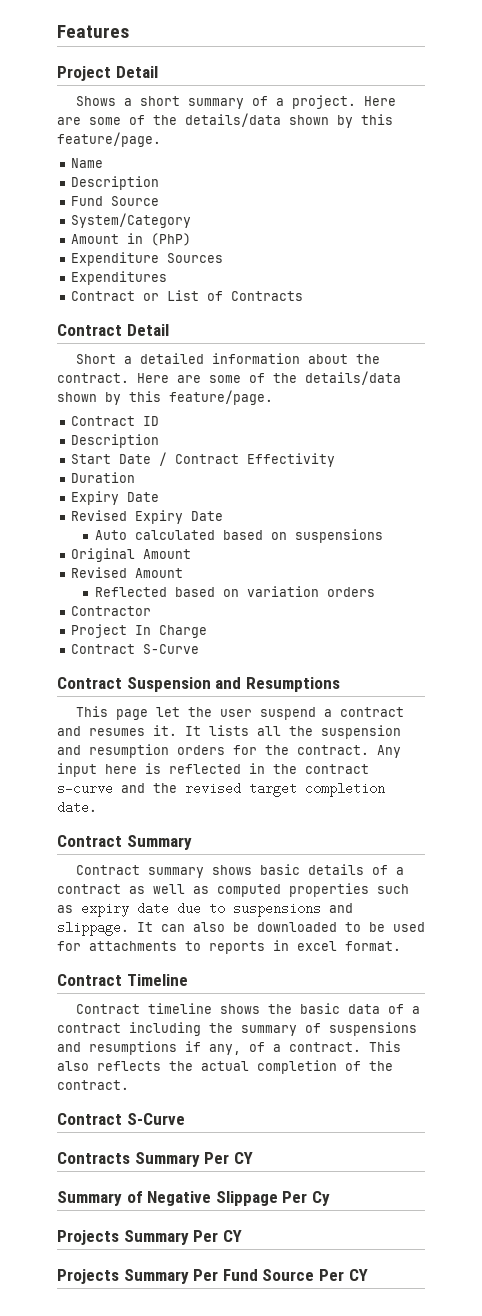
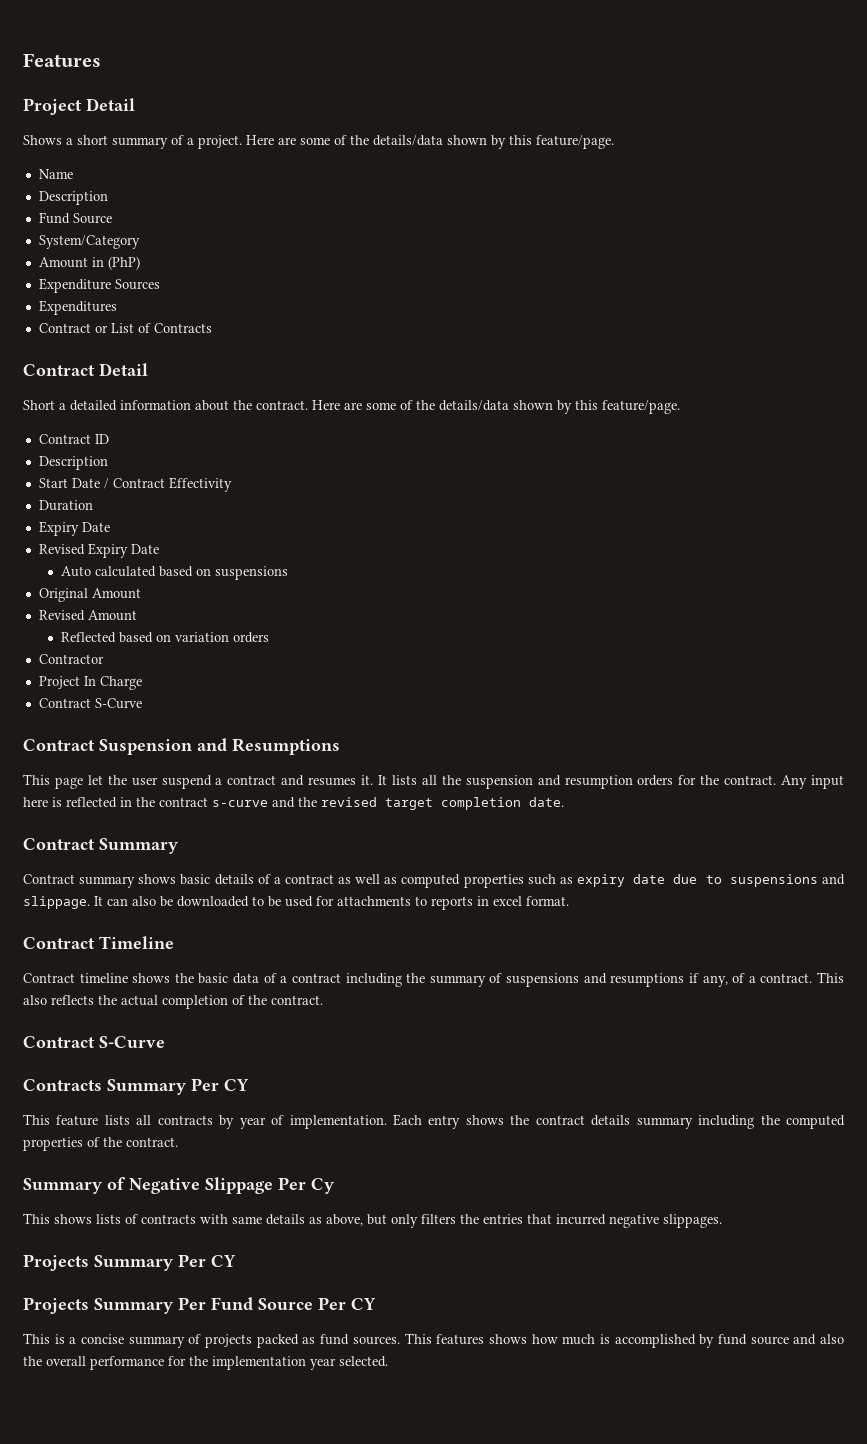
+ This feature lists all contracts by year of implementation. Each entry shows the contract details summary including the computed properties of the contract.
+ This shows lists of contracts with same details as above, but only filters the entries that incurred negative slippages.
+ This is a concise summary of projects packed as fund sources. This features shows how much is accomplished by fund source and also the overall performance for the implementation year selected.

